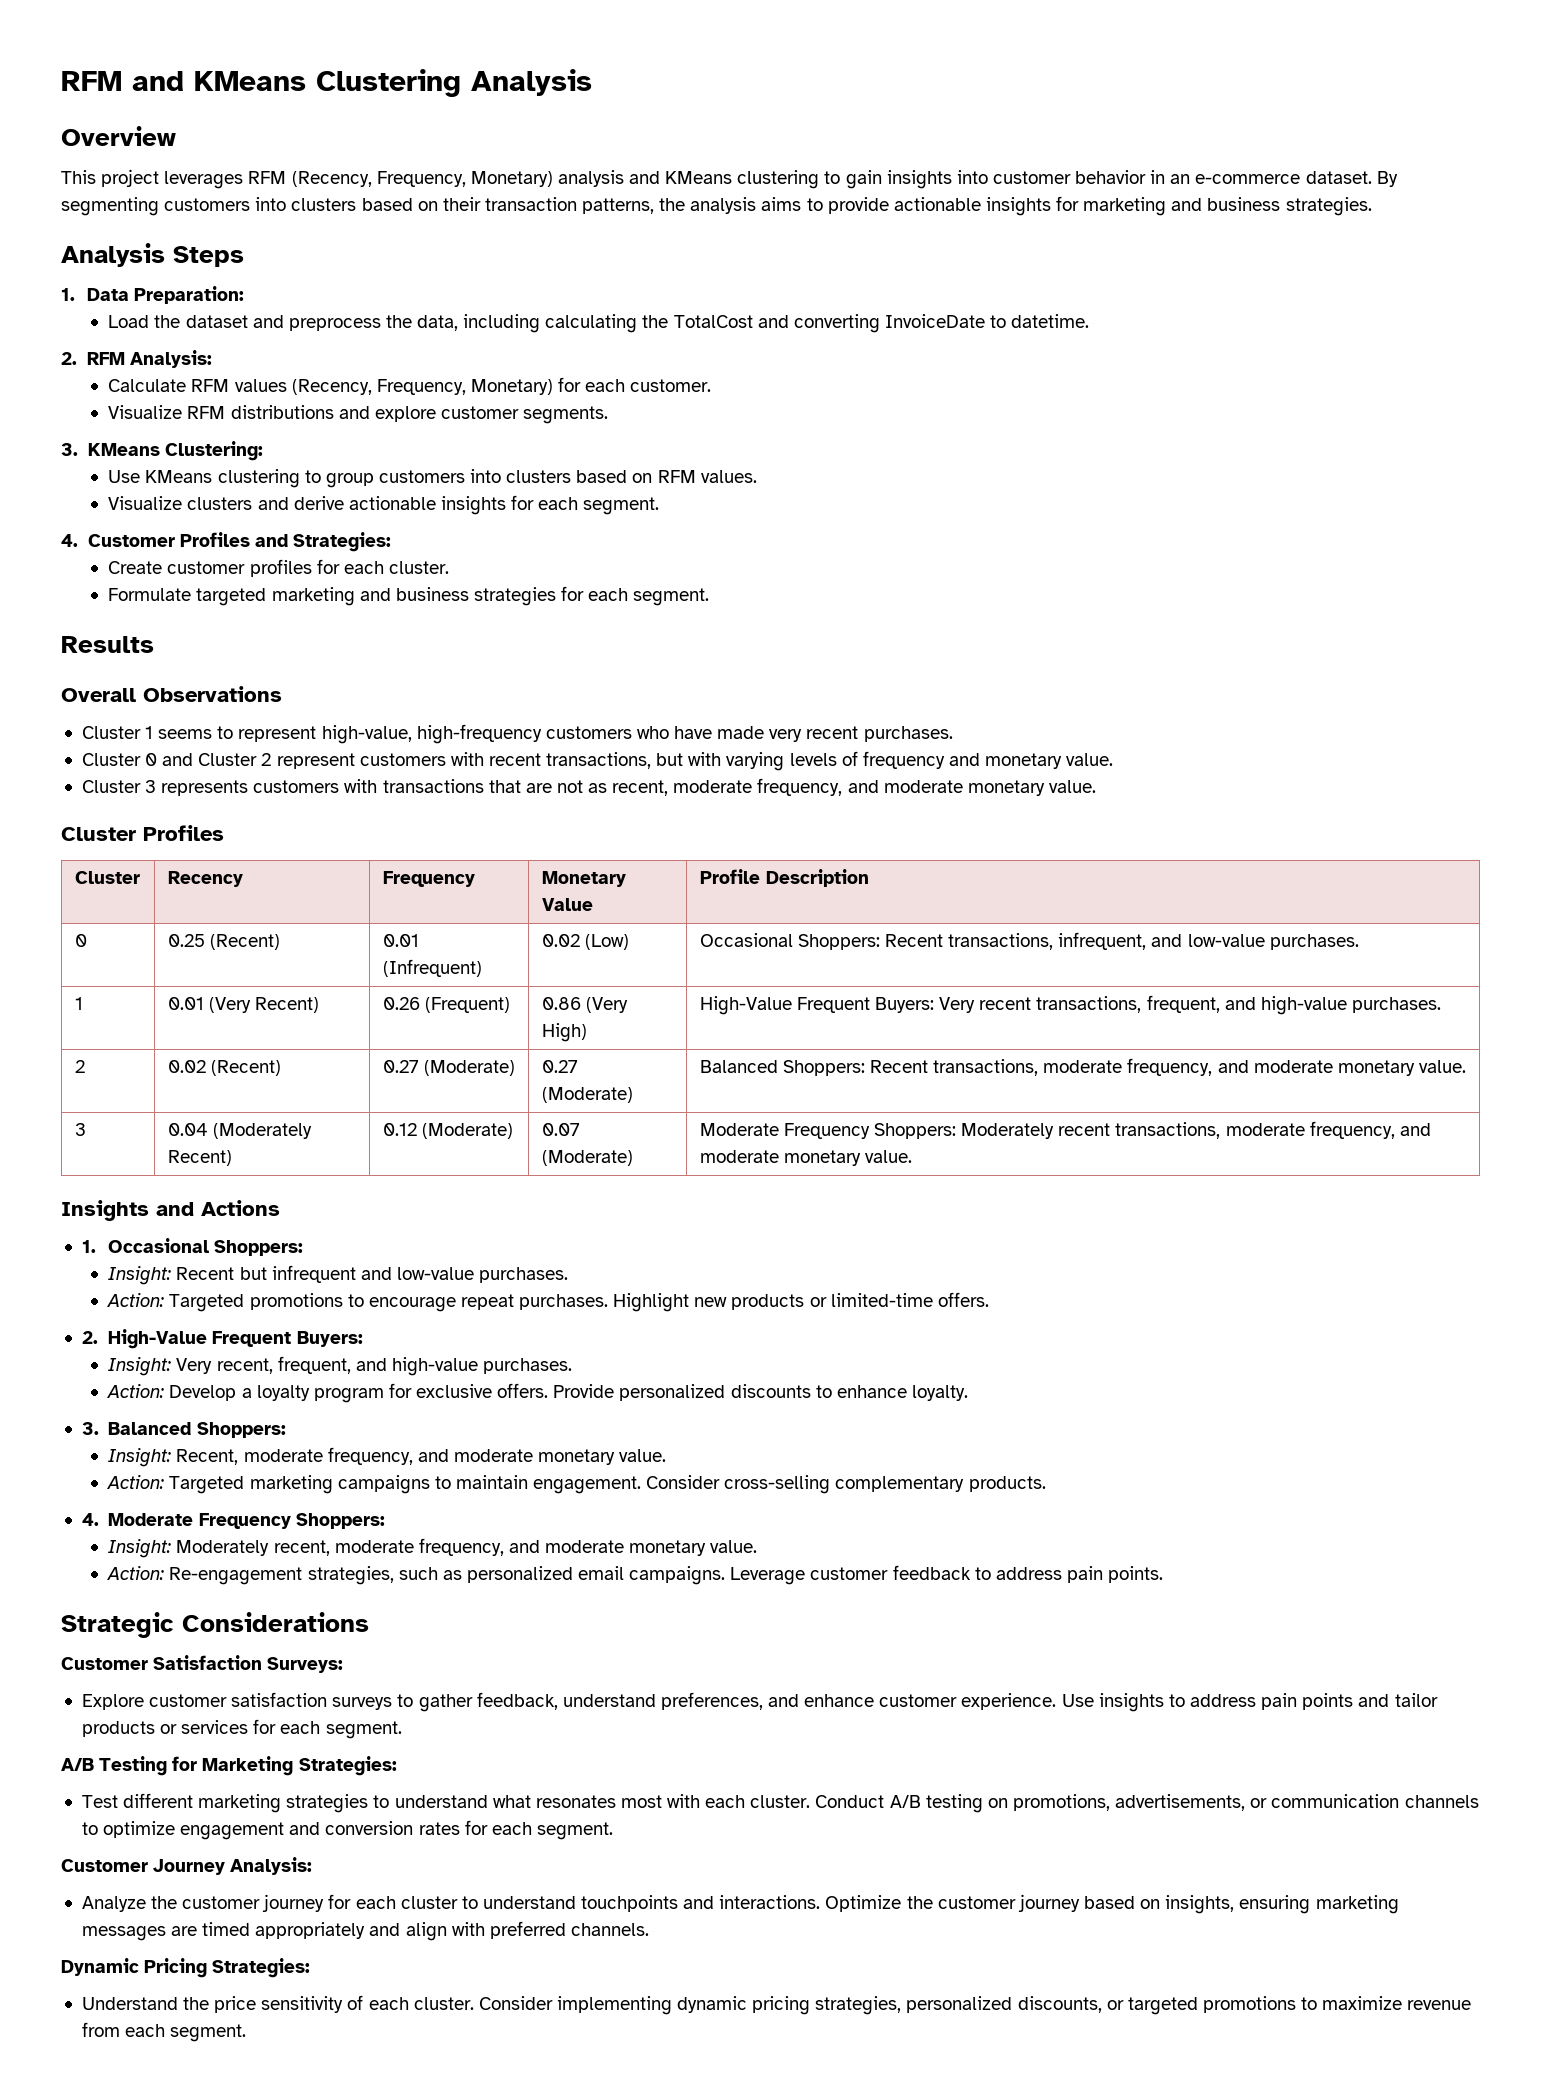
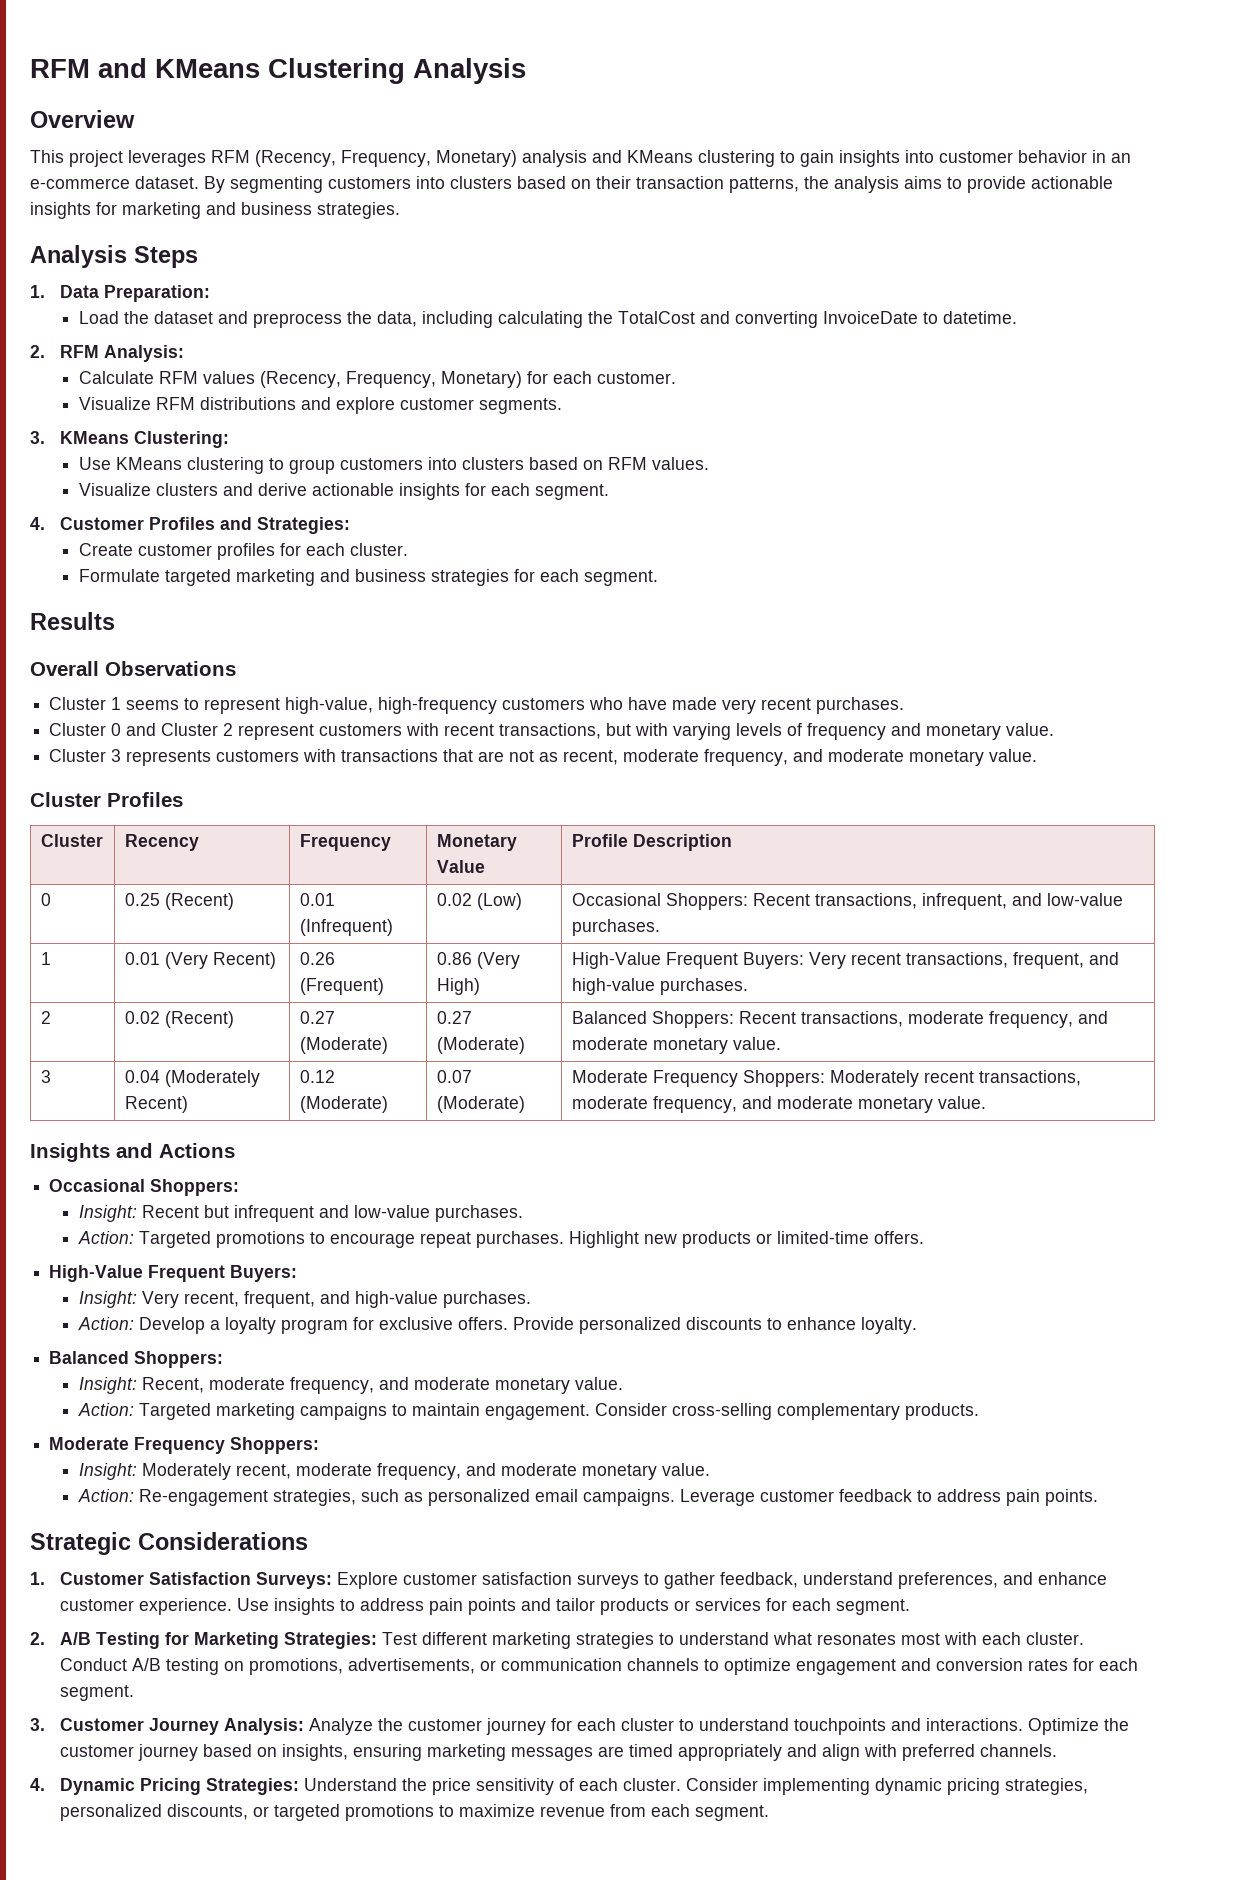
  Insights and Actions
- 1. Occasional Shoppers:
+ Occasional Shoppers:
  Highlight new products or limited-time offers.
- 2. High-Value Frequent Buyers:
+ High-Value Frequent Buyers:
  Provide personalized discounts to enhance loyalty.
- 3. Balanced Shoppers:
+ Balanced Shoppers:
  Consider cross-selling complementary products.
- 4. Moderate Frequency Shoppers:
+ Moderate Frequency Shoppers:
- Customer Satisfaction Surveys:
- Explore customer satisfaction surveys to gather feedback, understand preferences, and enhance customer experience.
+ 1. Customer Satisfaction Surveys: Explore customer satisfaction surveys to gather feedback, understand preferences, and enhance customer experience.
- A/B Testing for Marketing Strategies:
- Test different marketing strategies to understand what resonates most with each cluster.
+ 2. A/B Testing for Marketing Strategies: Test different marketing strategies to understand what resonates most with each cluster.
- Customer Journey Analysis:
- Analyze the customer journey for each cluster to understand touchpoints and interactions.
+ 3. Customer Journey Analysis: Analyze the customer journey for each cluster to understand touchpoints and interactions.
- Dynamic Pricing Strategies:
- Understand the price sensitivity of each cluster.
+ 4. Dynamic Pricing Strategies: Understand the price sensitivity of each cluster.

